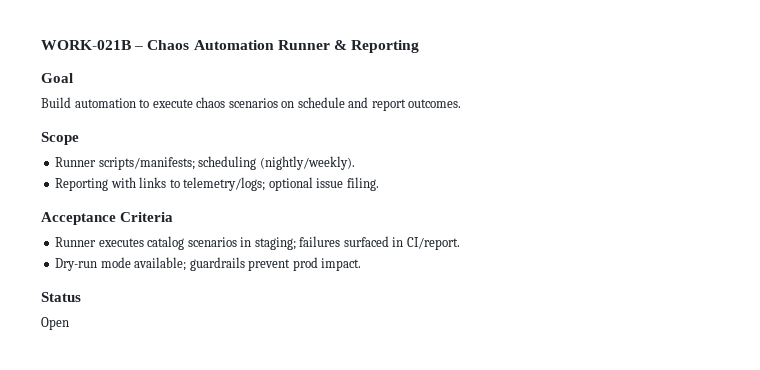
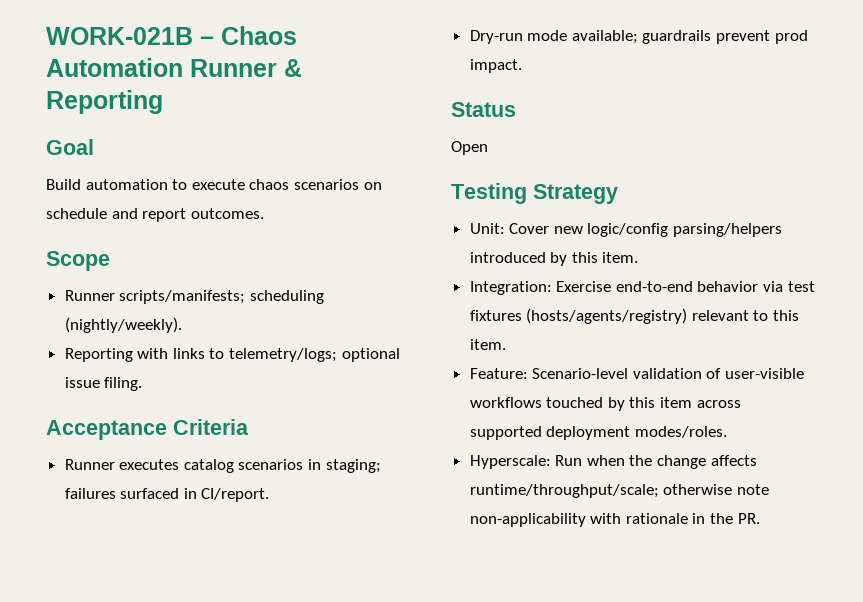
+ Testing Strategy
+ Unit: Cover new logic/config parsing/helpers introduced by this item.
+ Integration: Exercise end-to-end behavior via test fixtures (hosts/agents/registry) relevant to this item.
+ Feature: Scenario-level validation of user-visible workflows touched by this item across supported deployment modes/roles.
+ Hyperscale: Run when the change affects runtime/throughput/scale; otherwise note non-applicability with rationale in the PR.

